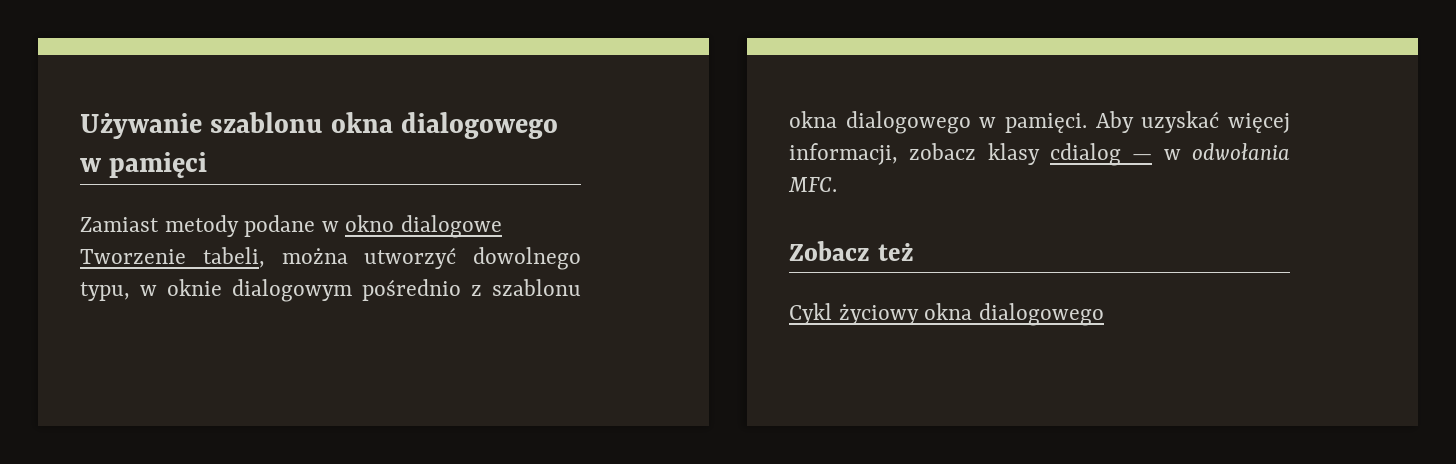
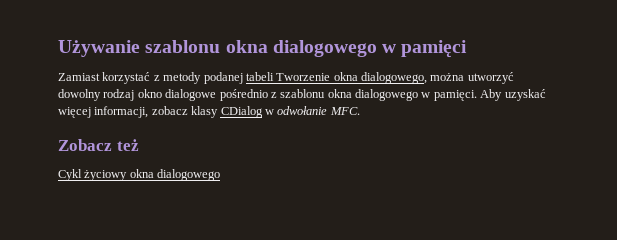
- Zamiast metody podane w okno dialogowe Tworzenie tabeli, można utworzyć dowolnego typu, w oknie dialogowym pośrednio z szablonu okna dialogowego w pamięci.
+ Zamiast korzystać z metody podanej tabeli Tworzenie okna dialogowego, można utworzyć dowolny rodzaj okno dialogowe pośrednio z szablonu okna dialogowego w pamięci.
- Aby uzyskać więcej informacji, zobacz klasy cdialog — w odwołania MFC.
+ Aby uzyskać więcej informacji, zobacz klasy CDialog w odwołanie MFC.

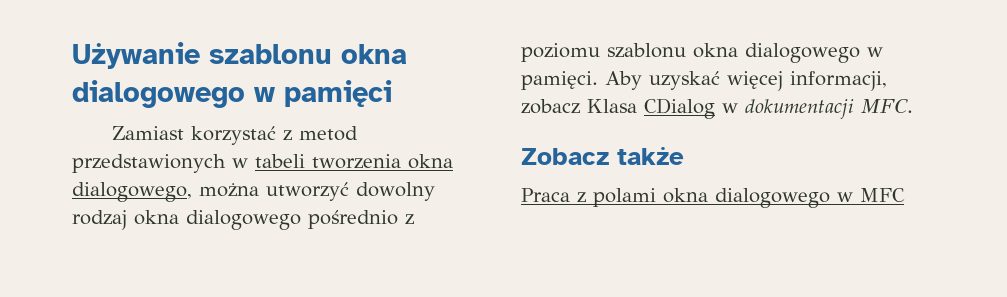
- Zamiast korzystać z metody podanej tabeli Tworzenie okna dialogowego, można utworzyć dowolny rodzaj okno dialogowe pośrednio z szablonu okna dialogowego w pamięci.
+ Zamiast korzystać z metod przedstawionych w tabeli tworzenia okna dialogowego, można utworzyć dowolny rodzaj okna dialogowego pośrednio z poziomu szablonu okna dialogowego w pamięci.
- Aby uzyskać więcej informacji, zobacz klasy CDialog w odwołanie MFC.
+ Aby uzyskać więcej informacji, zobacz Klasa CDialog w dokumentacji MFC.
- Zobacz też
- Cykl życiowy okna dialogowego
+ Zobacz także
+ Praca z polami okna dialogowego w MFC

